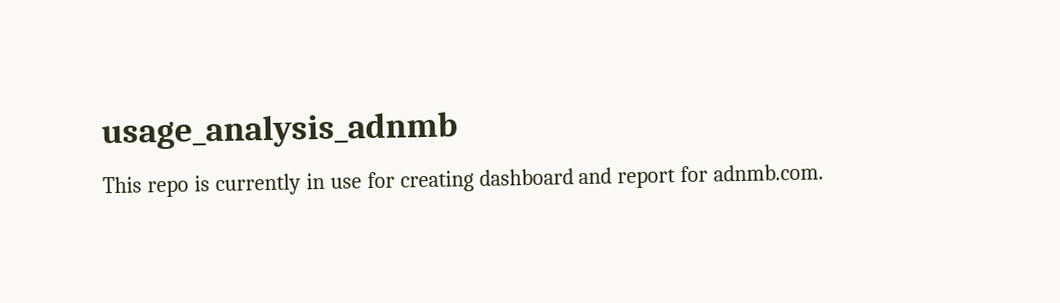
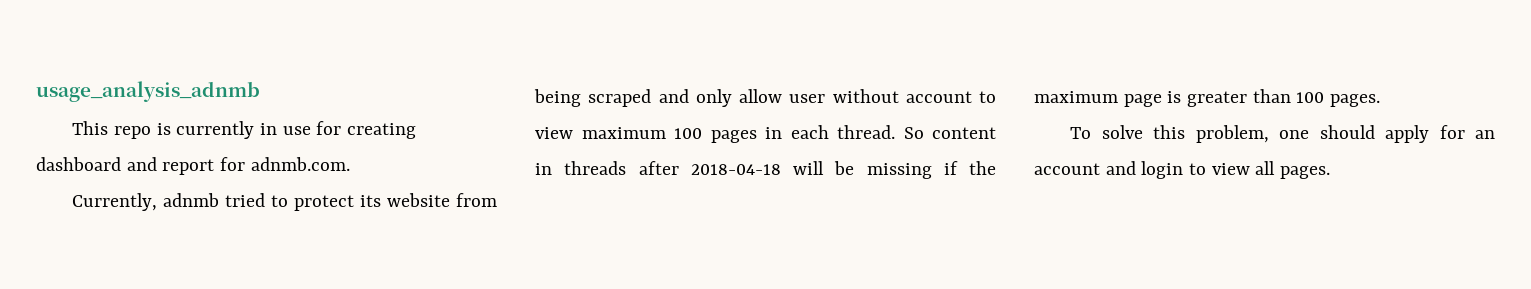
+ Currently, adnmb tried to protect its website from being scraped and only allow user without account to view maximum 100 pages in each thread. So content in threads after 2018-04-18 will be missing if the maximum page is greater than 100 pages.
+ To solve this problem, one should apply for an account and login to view all pages.

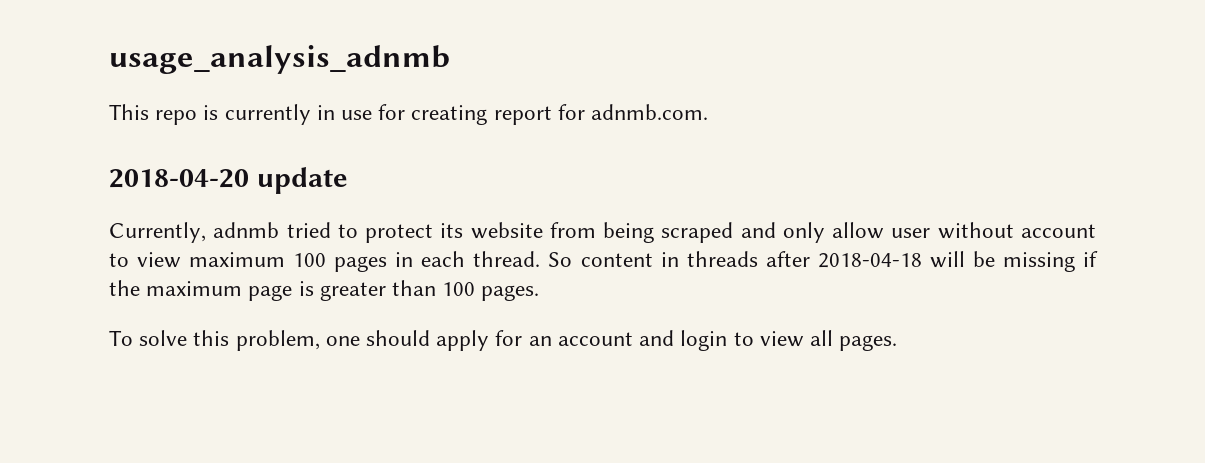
- This repo is currently in use for creating dashboard and report for adnmb.com.
+ This repo is currently in use for creating report for adnmb.com.
+ 2018-04-20 update

